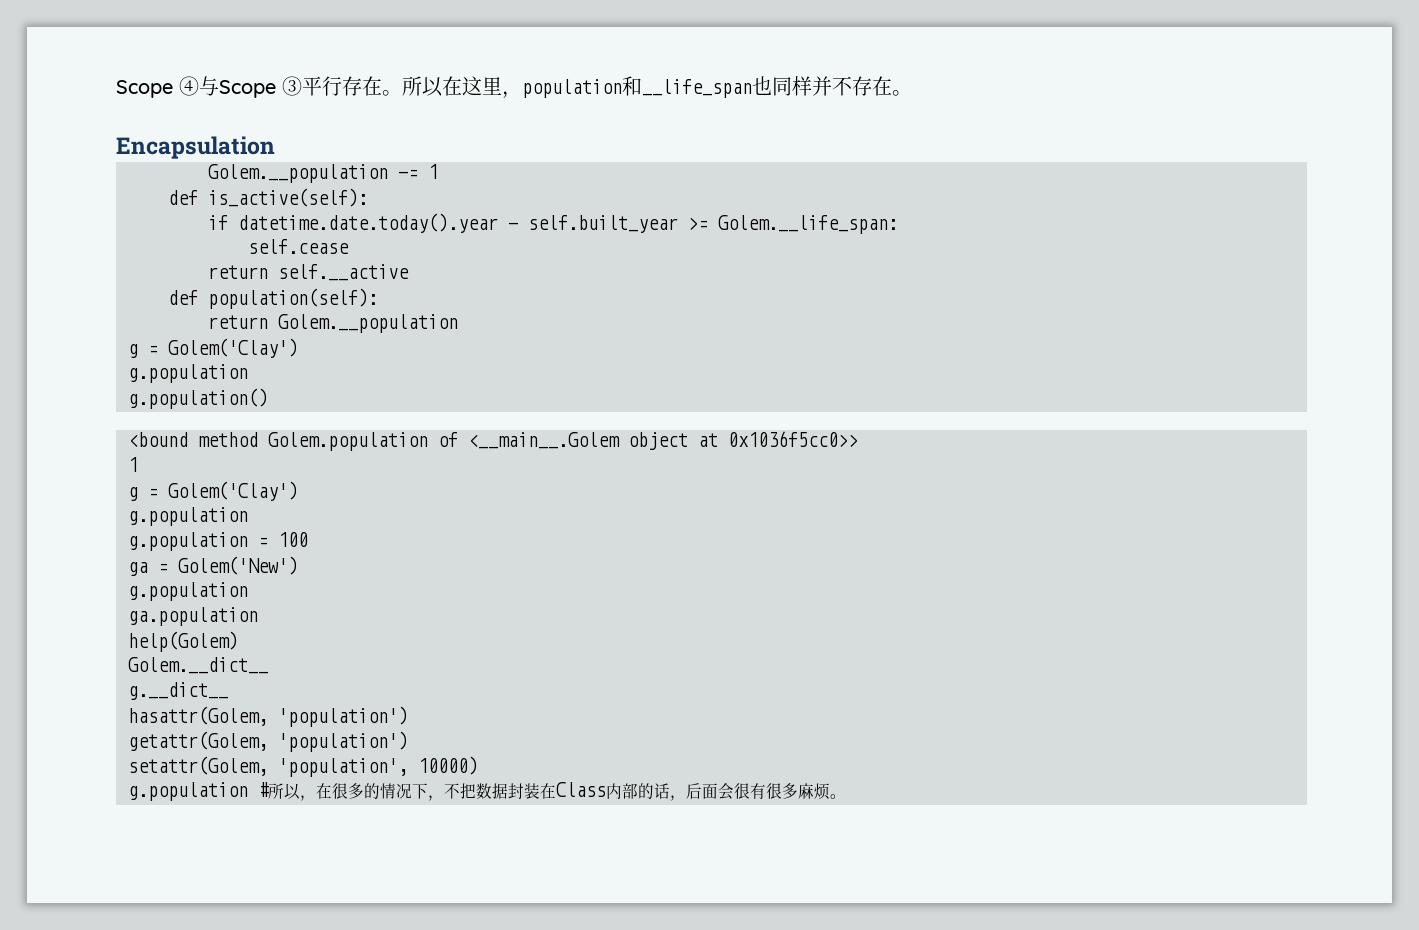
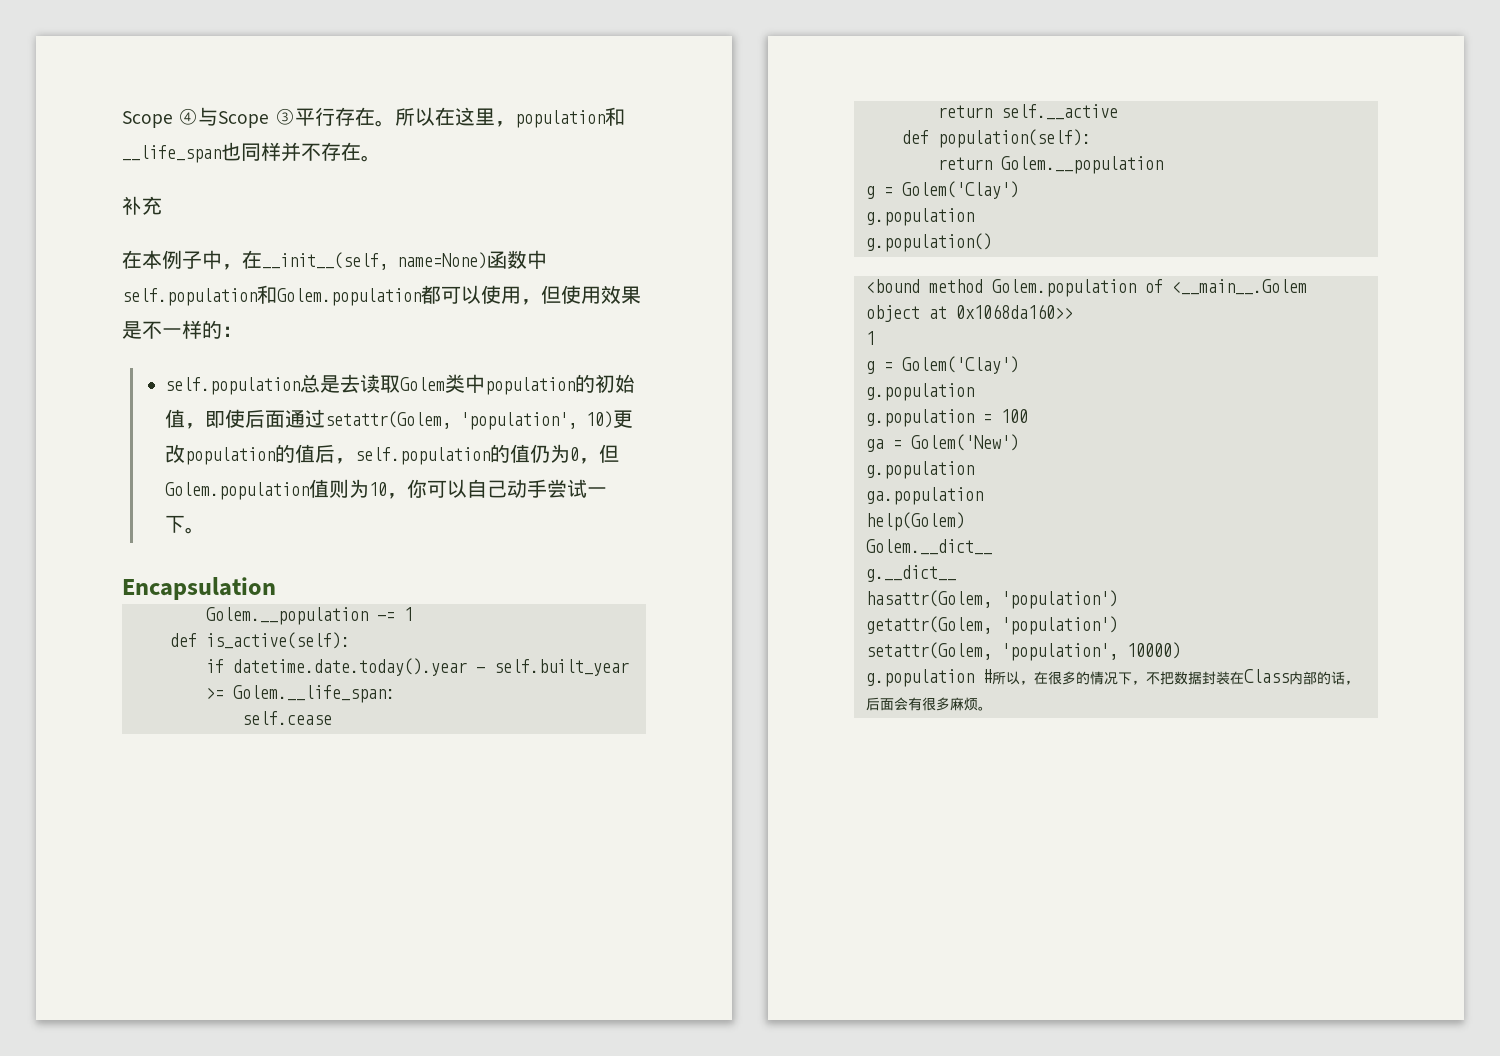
+ 补充
+ 在本例子中，在__init__(self, name=None)函数中self.population和Golem.population都可以使用，但使用效果是不一样的：
+ self.population总是去读取Golem类中population的初始值，即使后面通过setattr(Golem, 'population', 10)更改population的值后，self.population的值仍为0，但Golem.population值则为10，你可以自己动手尝试一下。
- <bound method Golem.population of <__main__.Golem object at 0x1036f5cc0>>
+ <bound method Golem.population of <__main__.Golem object at 0x1068da160>>
- g.population #所以，在很多的情况下，不把数据封装在Class内部的话，后面会很有很多麻烦。
+ g.population #所以，在很多的情况下，不把数据封装在Class内部的话，后面会有很多麻烦。

